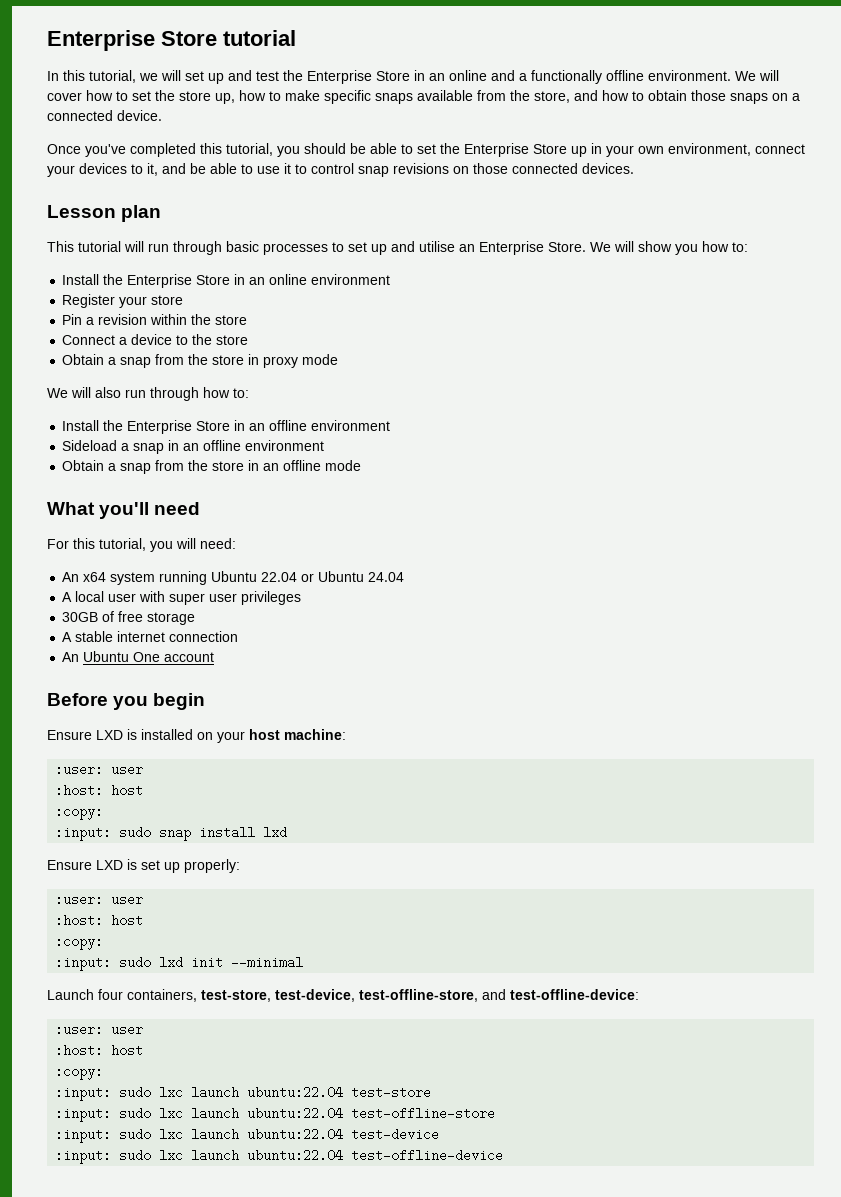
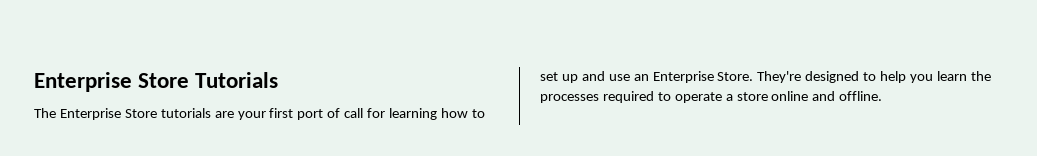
- Enterprise Store tutorial
- In this tutorial, we will set up and test the Enterprise Store in an online and a functionally offline environment. We will cover how to set the store up, how to make specific snaps available from the store, and how to obtain those snaps on a connected device.
- Once you've completed this tutorial, you should be able to set the Enterprise Store up in your own environment, connect your devices to it, and be able to use it to control snap revisions on those connected devices.
- Lesson plan
- This tutorial will run through basic processes to set up and utilise an Enterprise Store.
+ Enterprise Store Tutorials
+ The Enterprise Store tutorials are your first port of call for learning how to set up and use an Enterprise Store.
- We will show you how to:
- Install the Enterprise Store in an online environment
- Register your store
- Pin a revision within the store
- Connect a device to the store
- Obtain a snap from the store in proxy mode
- We will also run through how to:
- Install the Enterprise Store in an offline environment
- Sideload a snap in an offline environment
- Obtain a snap from the store in an offline mode
- What you'll need
- For this tutorial, you will need:
- An x64 system running Ubuntu 22.04 or Ubuntu 24.04
- A local user with super user privileges
- 30GB of free storage
- A stable internet connection
- An Ubuntu One account
- Before you begin
- Ensure LXD is installed on your host machine:
- :user: user
- :host: host
- :copy:
- :input: sudo snap install lxd
- Ensure LXD is set up properly:
- :user: user
- :host: host
- :copy:
- :input: sudo lxd init --minimal
- Launch four containers, test-store, test-device, test-offline-store, and test-offline-device:
- :user: user
- :host: host
- :copy:
- :input: sudo lxc launch ubuntu:22.04 test-store
- :input: sudo lxc launch ubuntu:22.04 test-offline-store
- :input: sudo lxc launch ubuntu:22.04 test-device
- :input: sudo lxc launch ubuntu:22.04 test-offline-device
+ They're designed to help you learn the processes required to operate a store online and offline.

